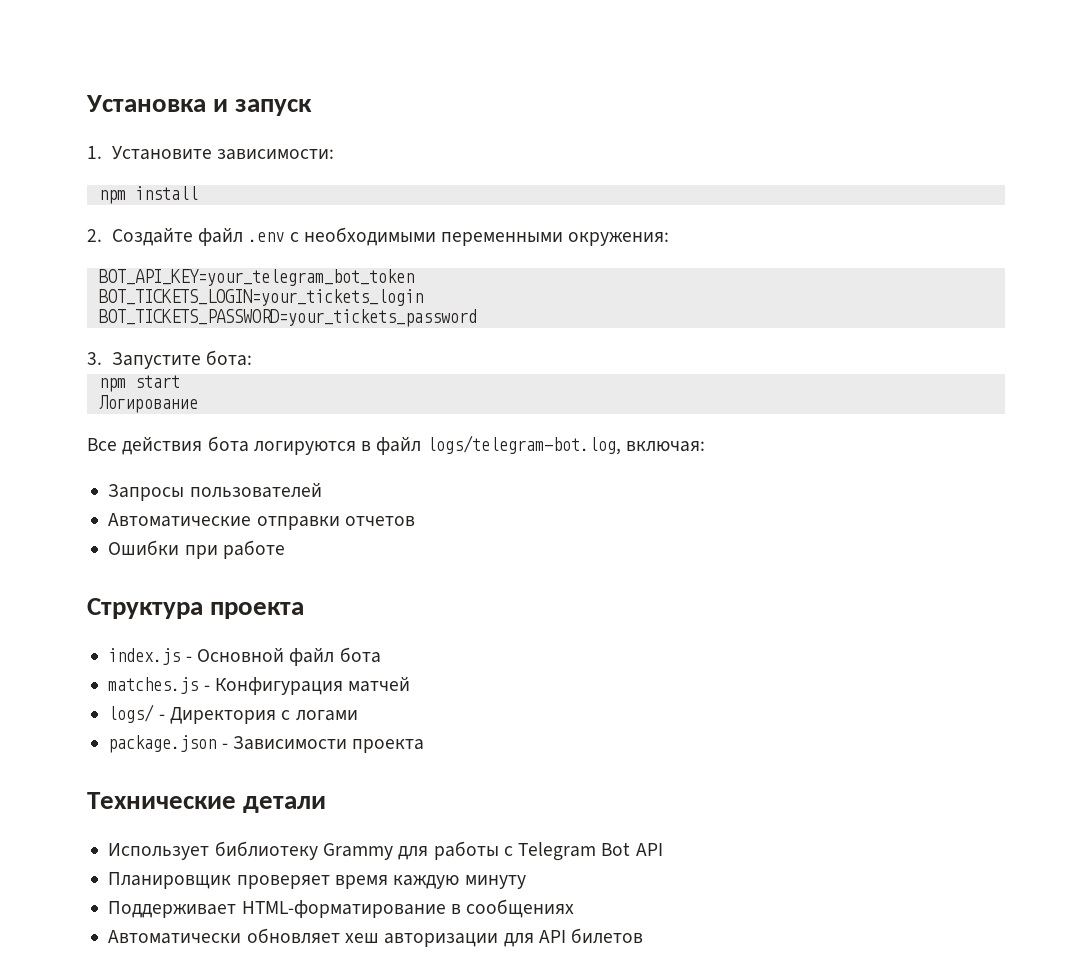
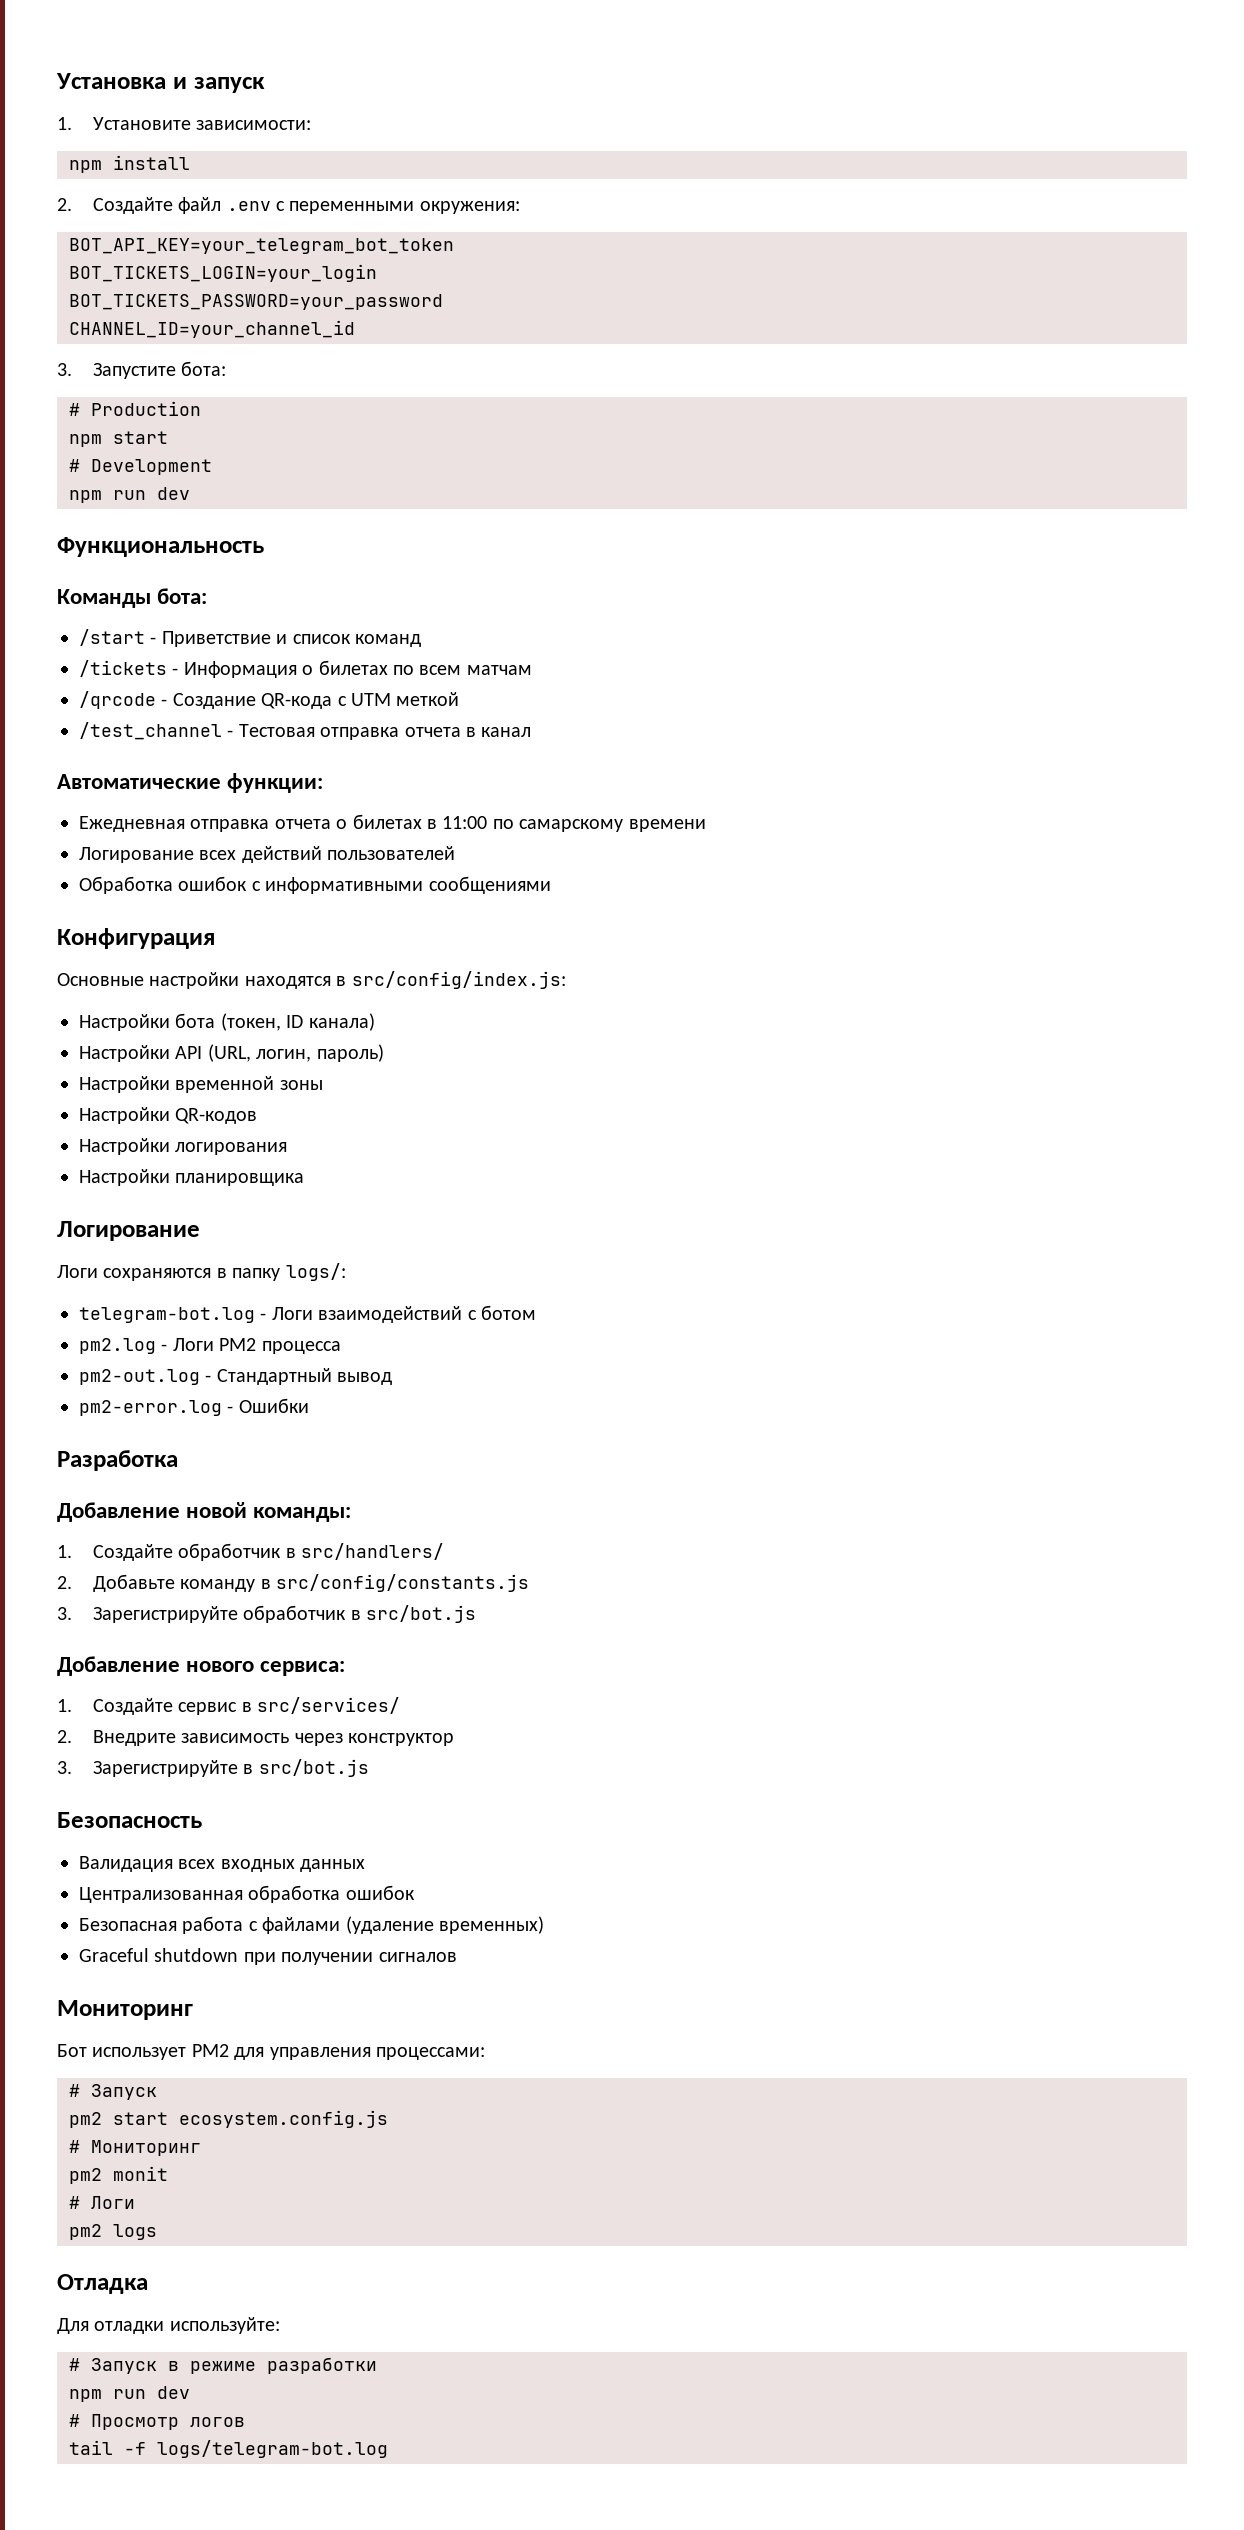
- 2. Создайте файл .env с необходимыми переменными окружения:
+ 2. Создайте файл .env с переменными окружения:
- BOT_TICKETS_LOGIN=your_tickets_login
- BOT_TICKETS_PASSWORD=your_tickets_password
+ BOT_TICKETS_LOGIN=your_login
+ BOT_TICKETS_PASSWORD=your_password
+ CHANNEL_ID=your_channel_id
+ # Production
+ # Development
+ npm run dev
+ Функциональность
+ Команды бота:
+ /start - Приветствие и список команд
+ /tickets - Информация о билетах по всем матчам
+ /qrcode - Создание QR-кода с UTM меткой
+ /test_channel - Тестовая отправка отчета в канал
+ Автоматические функции:
+ Ежедневная отправка отчета о билетах в 11:00 по самарскому времени
+ Логирование всех действий пользователей
+ Обработка ошибок с информативными сообщениями
+ Конфигурация
+ Основные настройки находятся в src/config/index.js:
+ Настройки бота (токен, ID канала)
+ Настройки API (URL, логин, пароль)
+ Настройки временной зоны
+ Настройки QR-кодов
+ Настройки логирования
+ Настройки планировщика
  Логирование
- Все действия бота логируются в файл logs/telegram-bot.log, включая:
- Запросы пользователей
- Автоматические отправки отчетов
- Ошибки при работе
- Структура проекта
- index.js - Основной файл бота
- matches.js - Конфигурация матчей
- logs/ - Директория с логами
- package.json - Зависимости проекта
- Технические детали
- Использует библиотеку Grammy для работы с Telegram Bot API
- Планировщик проверяет время каждую минуту
- Поддерживает HTML-форматирование в сообщениях
- Автоматически обновляет хеш авторизации для API билетов
+ Логи сохраняются в папку logs/:
+ telegram-bot.log - Логи взаимодействий с ботом
+ pm2.log - Логи PM2 процесса
+ pm2-out.log - Стандартный вывод
+ pm2-error.log - Ошибки
+ Разработка
+ Добавление новой команды:
+ 1. Создайте обработчик в src/handlers/
+ 2. Добавьте команду в src/config/constants.js
+ 3. Зарегистрируйте обработчик в src/bot.js
+ Добавление нового сервиса:
+ 1. Создайте сервис в src/services/
+ 2. Внедрите зависимость через конструктор
+ 3. Зарегистрируйте в src/bot.js
+ Безопасность
+ Валидация всех входных данных
+ Централизованная обработка ошибок
+ Безопасная работа с файлами (удаление временных)
+ Graceful shutdown при получении сигналов
+ Мониторинг
+ Бот использует PM2 для управления процессами:
+ # Запуск
+ pm2 start ecosystem.config.js
+ # Мониторинг
+ pm2 monit
+ # Логи
+ pm2 logs
+ Отладка
+ Для отладки используйте:
+ # Запуск в режиме разработки
+ npm run dev
+ # Просмотр логов
+ tail -f logs/telegram-bot.log

